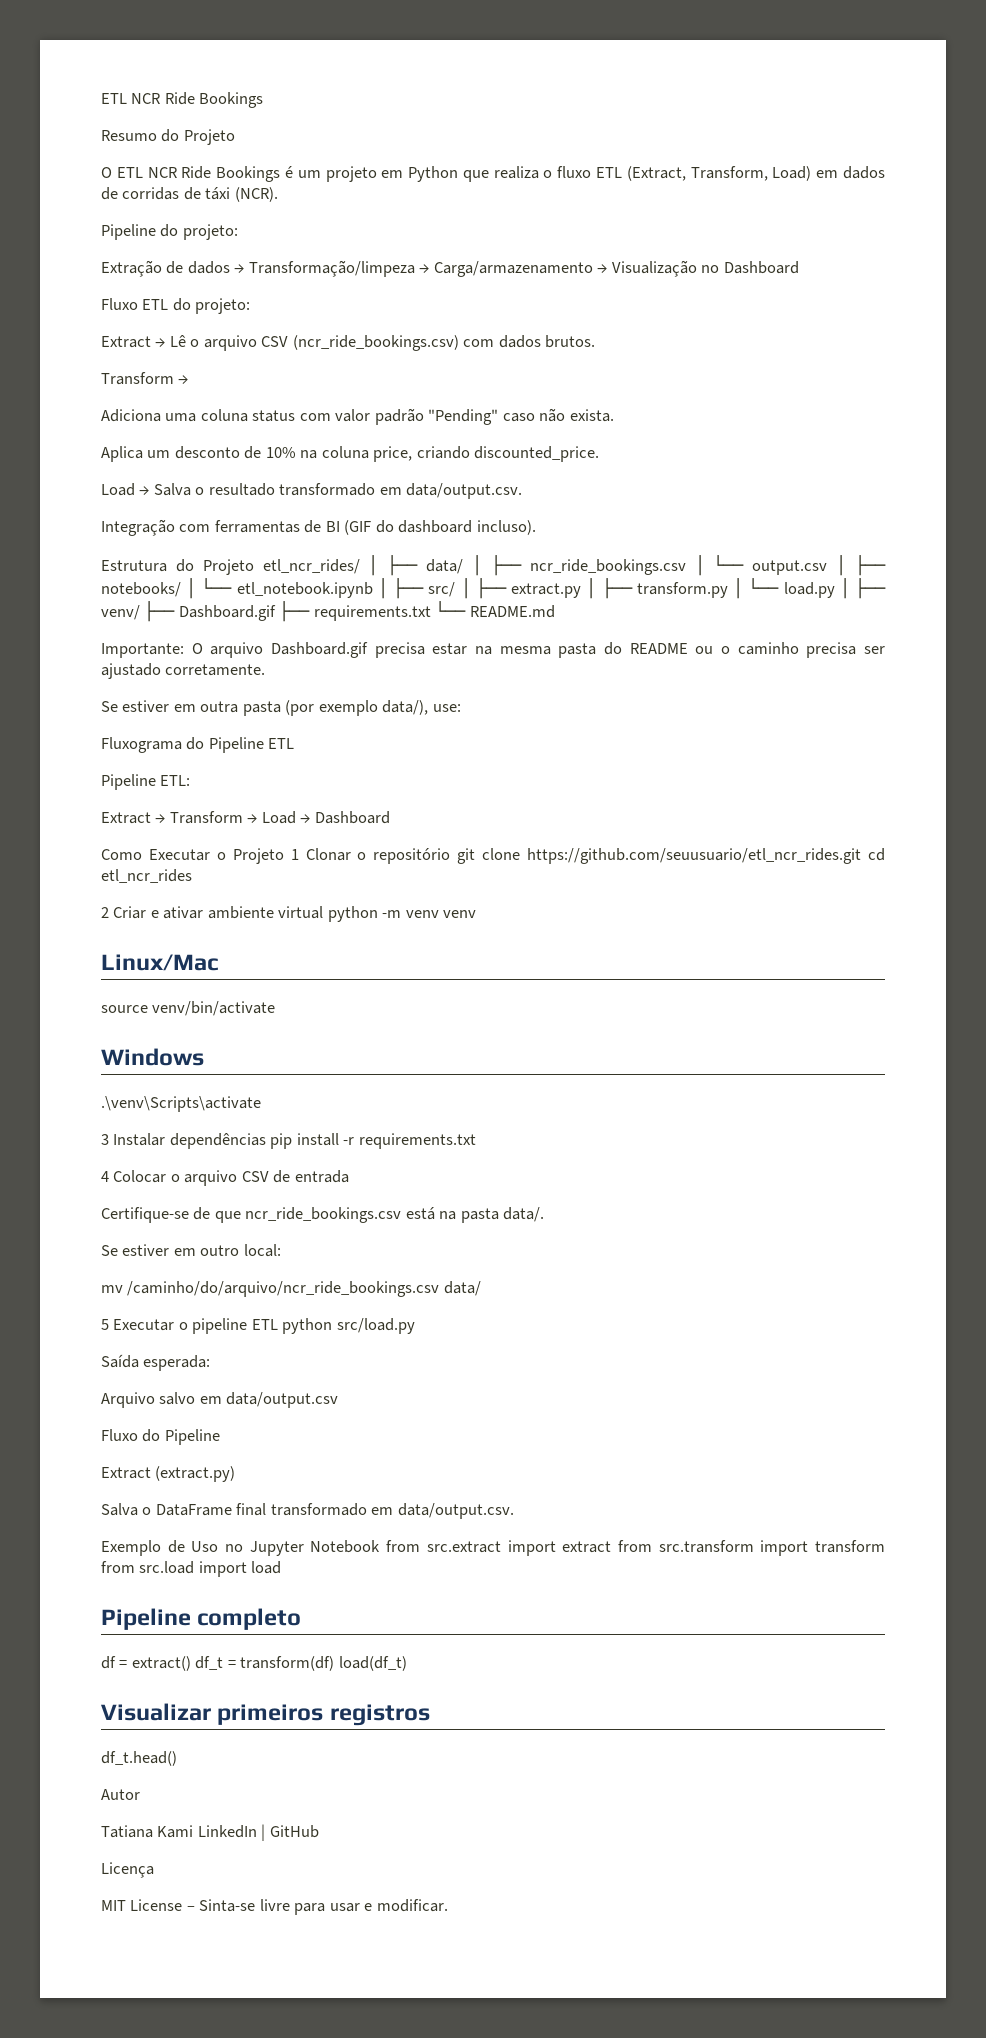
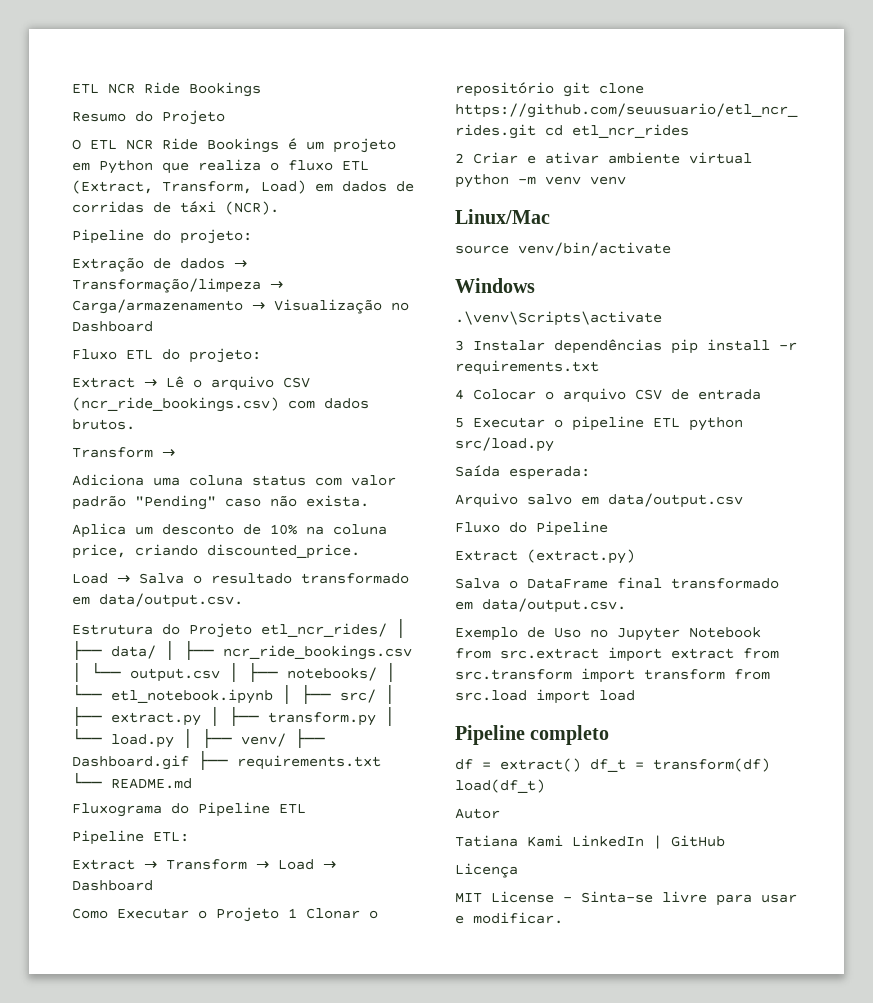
- Integração com ferramentas de BI (GIF do dashboard incluso).
- Importante: O arquivo Dashboard.gif precisa estar na mesma pasta do README ou o caminho precisa ser ajustado corretamente.
- Se estiver em outra pasta (por exemplo data/), use:
- Certifique-se de que ncr_ride_bookings.csv está na pasta data/.
- Se estiver em outro local:
- mv /caminho/do/arquivo/ncr_ride_bookings.csv data/
- Visualizar primeiros registros
- df_t.head()

